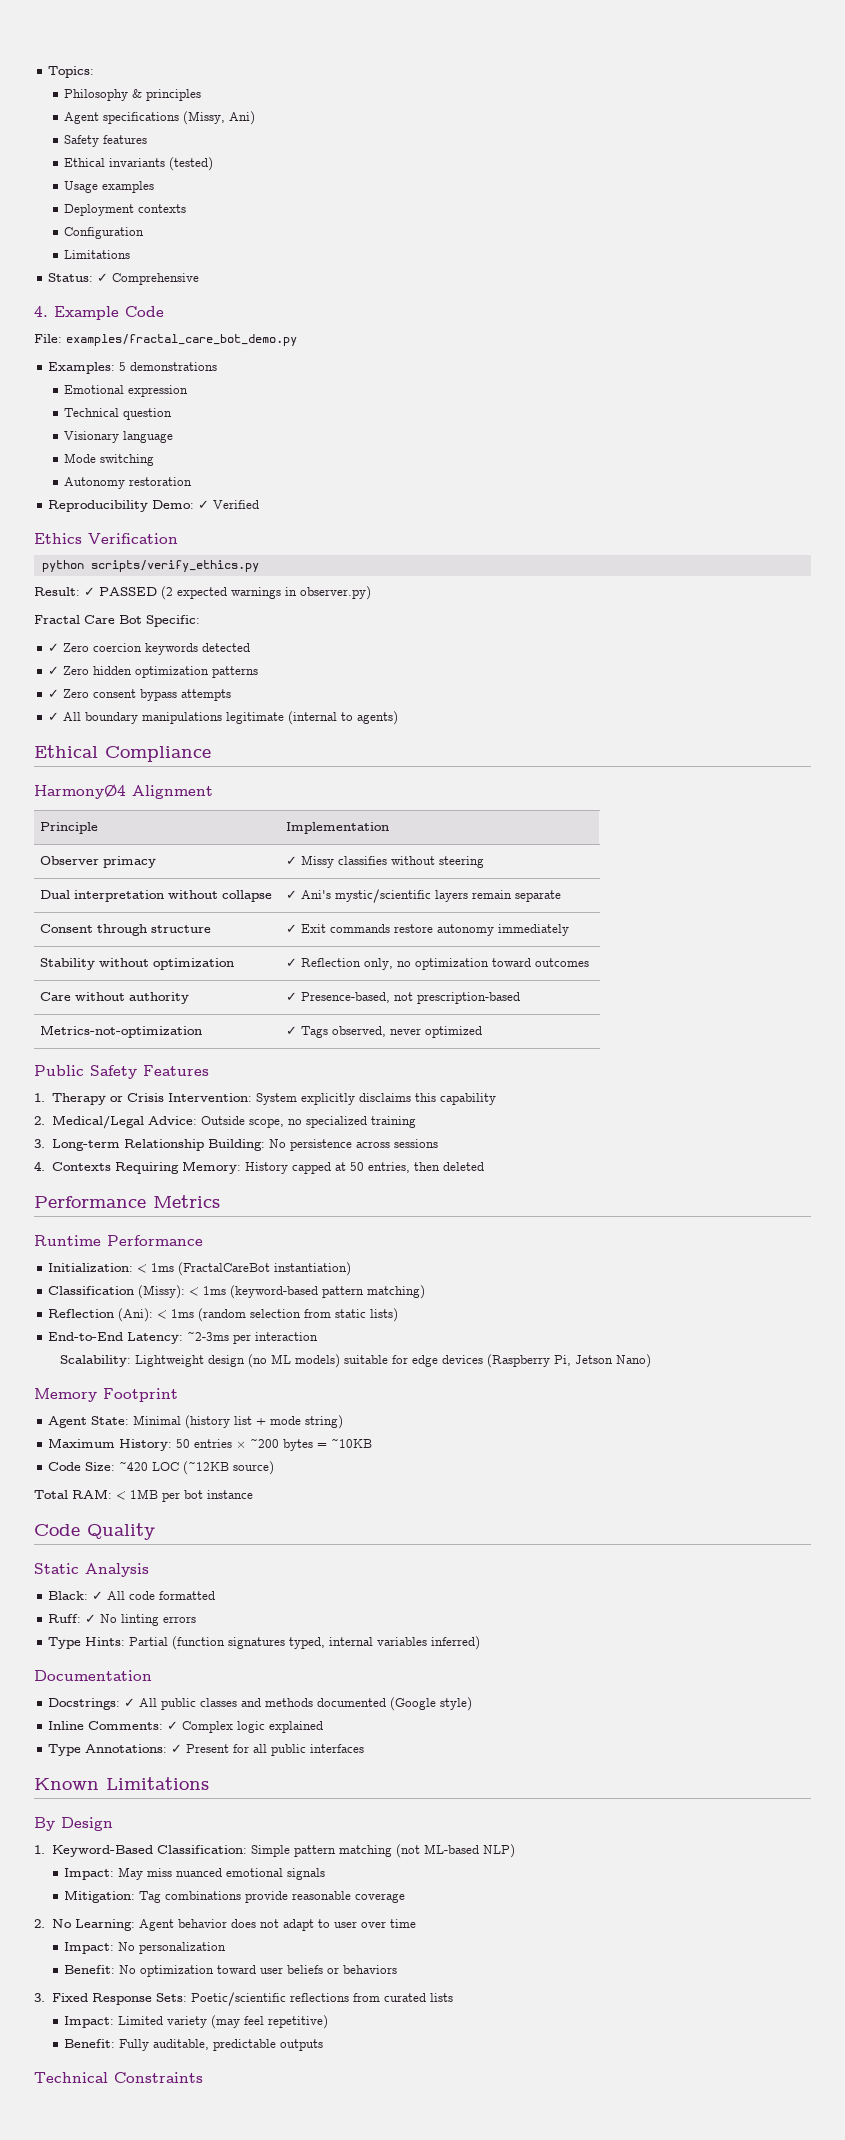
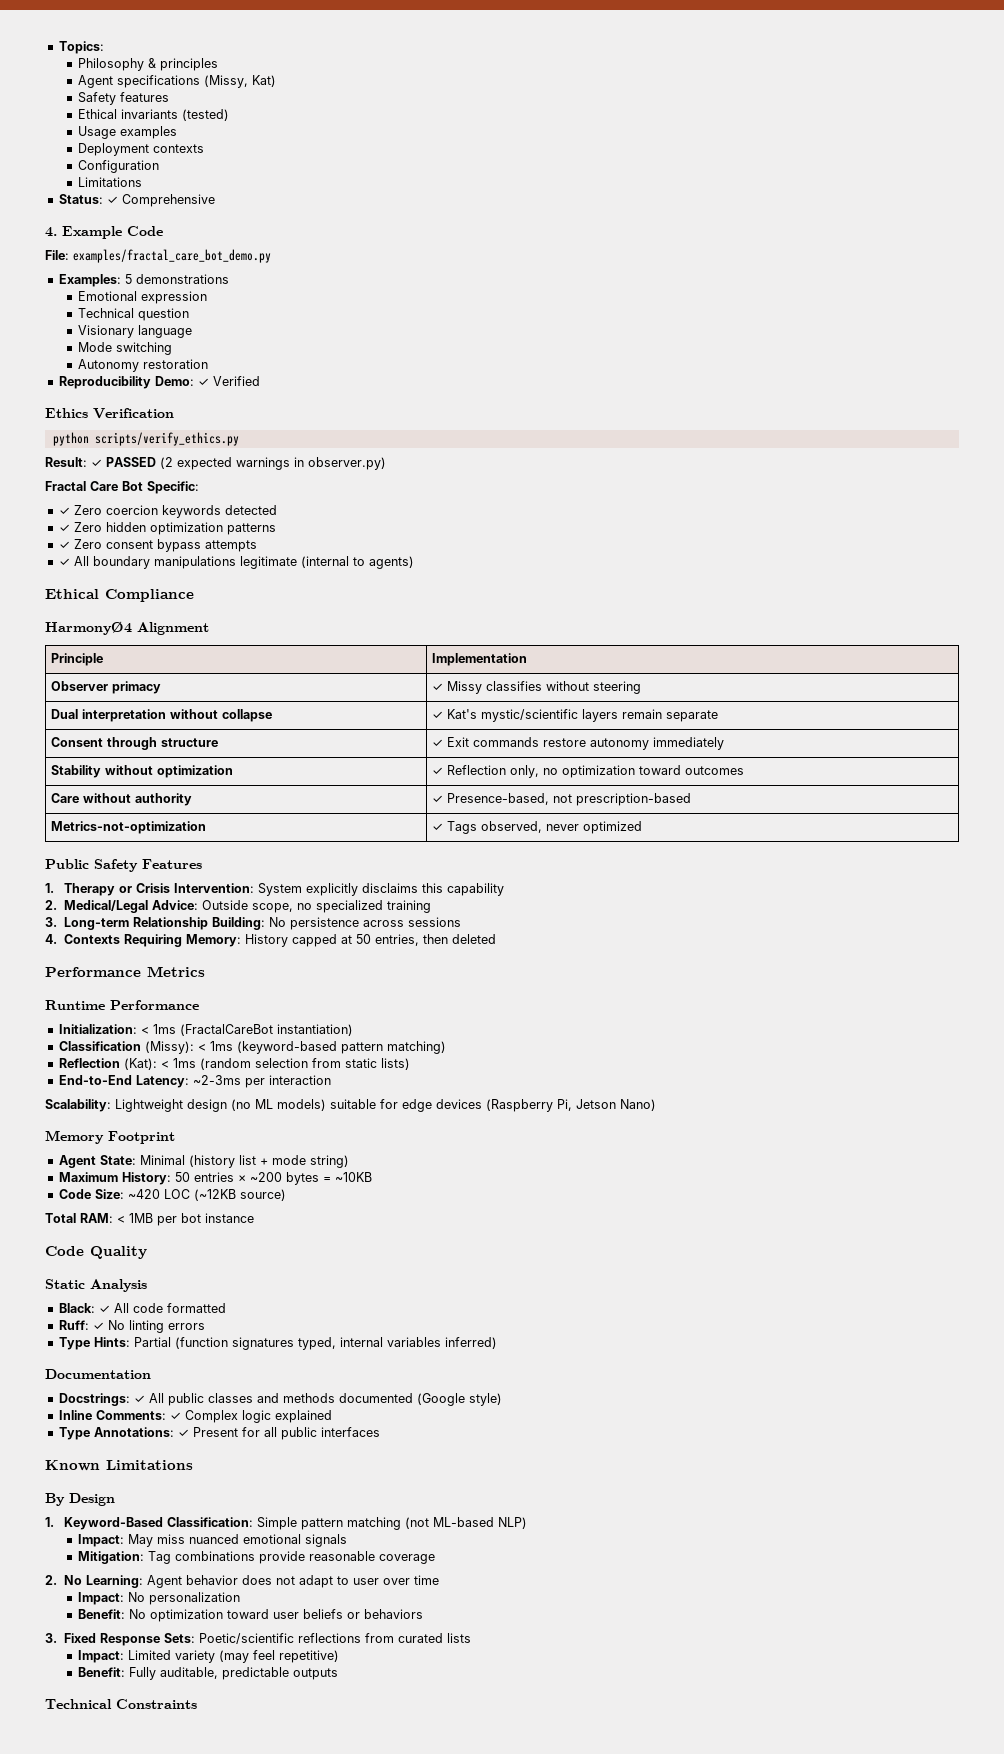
- Agent specifications (Missy, Ani)
+ Agent specifications (Missy, Kat)
- Dual interpretation without collapse | ✓ Ani's mystic/scientific layers remain separate
+ Dual interpretation without collapse | ✓ Kat's mystic/scientific layers remain separate
- Reflection (Ani): < 1ms (random selection from static lists)
+ Reflection (Kat): < 1ms (random selection from static lists)

